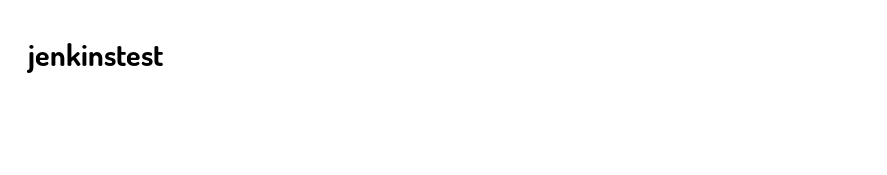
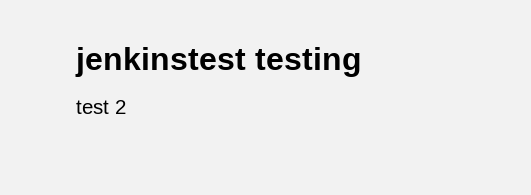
- jenkinstest
+ jenkinstest testing
+ test 2

